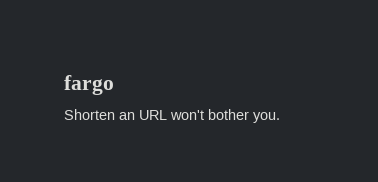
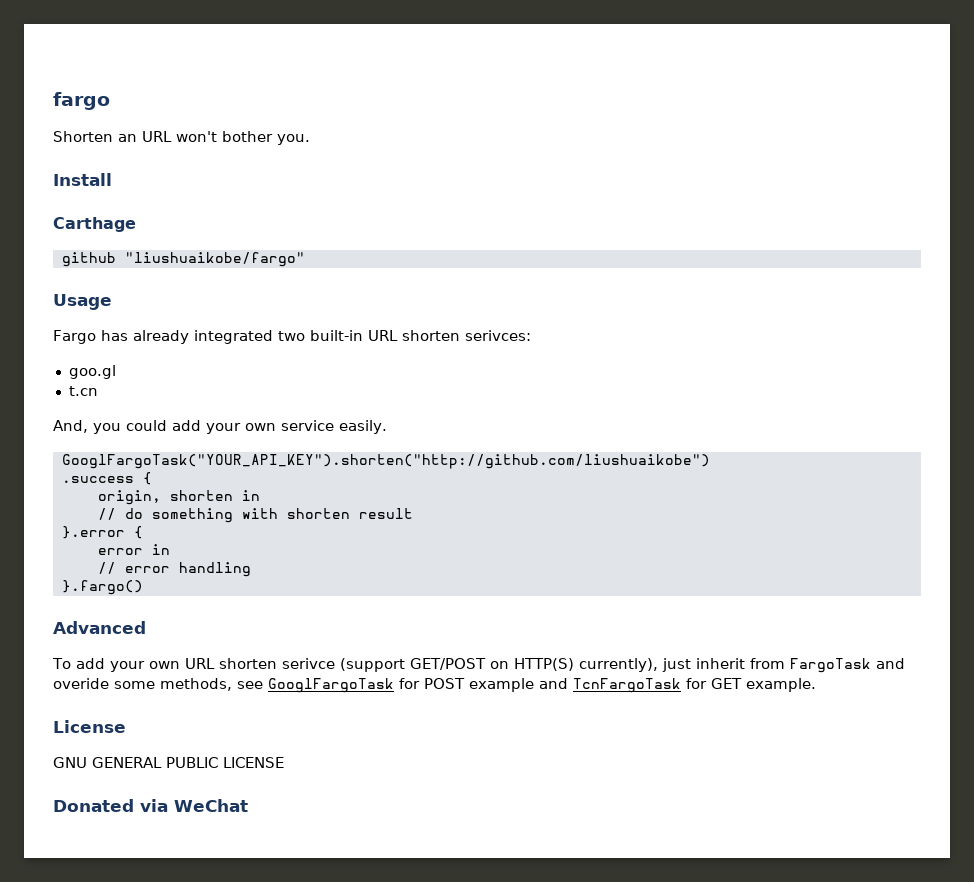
+ Install
+ Carthage
+ github "liushuaikobe/fargo"
+ Usage
+ Fargo has already integrated two built-in URL shorten serivces:
+ goo.gl
+ t.cn
+ And, you could add your own service easily.
+ GooglFargoTask("YOUR_API_KEY").shorten("http://github.com/liushuaikobe")
+ .success {
+ origin, shorten in
+ // do something with shorten result
+ }.error {
+ error in
+ // error handling
+ }.fargo()
+ Advanced
+ To add your own URL shorten serivce (support GET/POST on HTTP(S) currently), just inherit from FargoTask and overide some methods, see GooglFargoTask for POST example and TcnFargoTask for GET example.
+ License
+ GNU GENERAL PUBLIC LICENSE
+ Donated via WeChat

